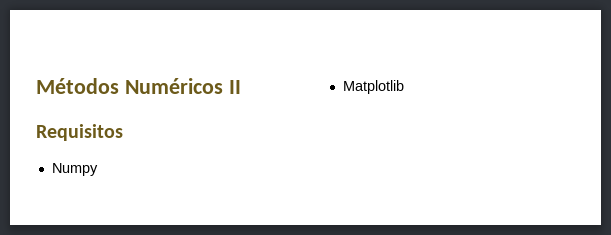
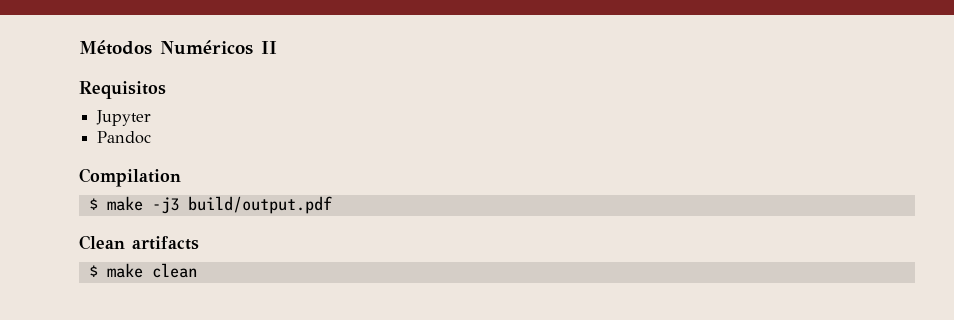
- Numpy
- Matplotlib
+ Jupyter
+ Pandoc
+ Compilation
+ $ make -j3 build/output.pdf
+ Clean artifacts
+ $ make clean

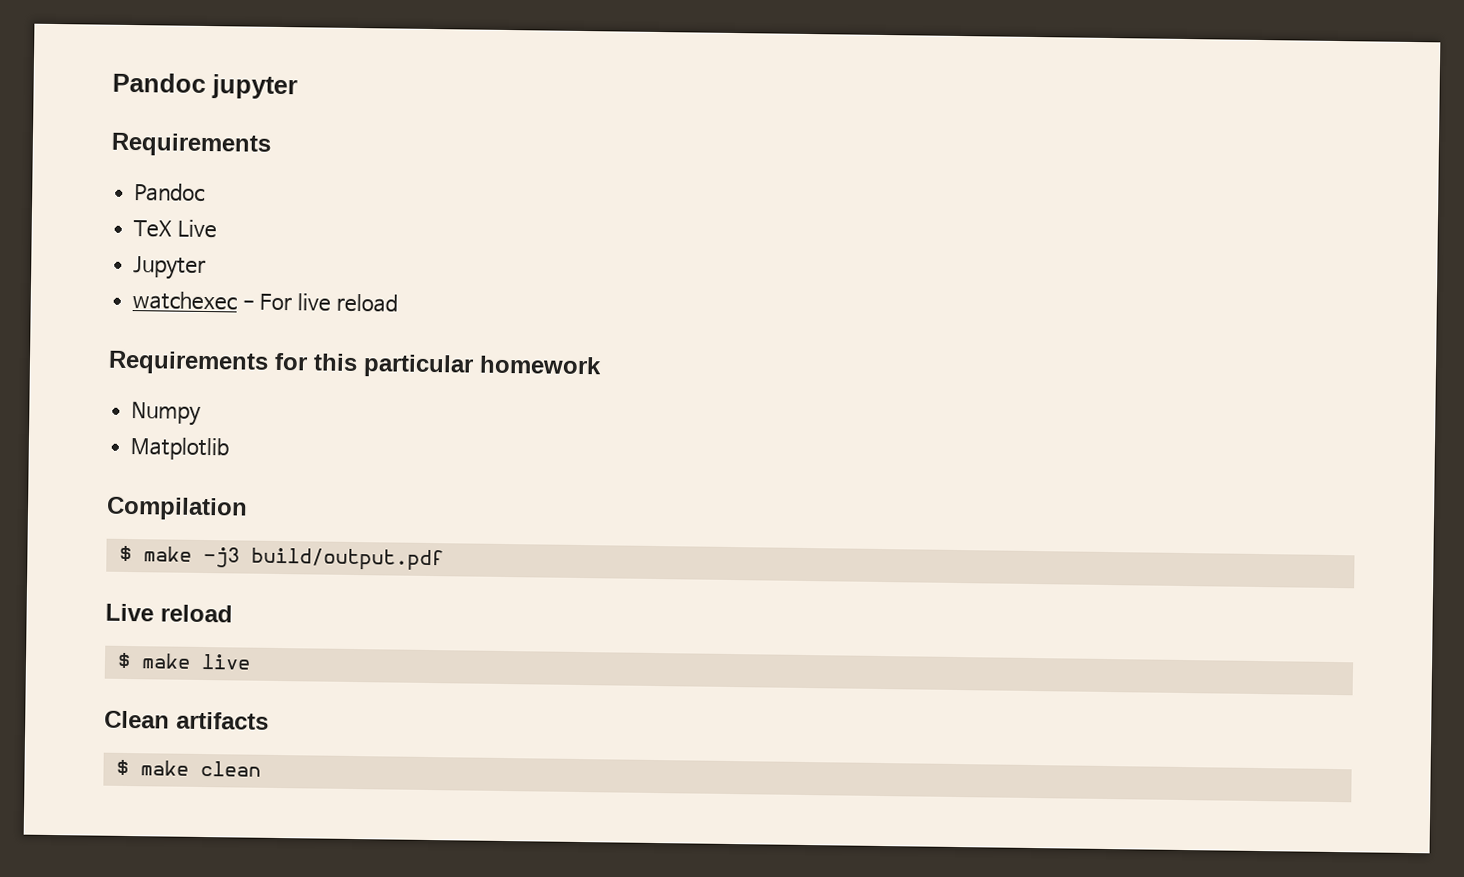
- Métodos Numéricos II
- Requisitos
+ Pandoc jupyter
+ Requirements
+ Pandoc
+ TeX Live
  Jupyter
- Pandoc
+ watchexec - For live reload
+ Requirements for this particular homework
+ Numpy
+ Matplotlib
+ Live reload
+ $ make live

